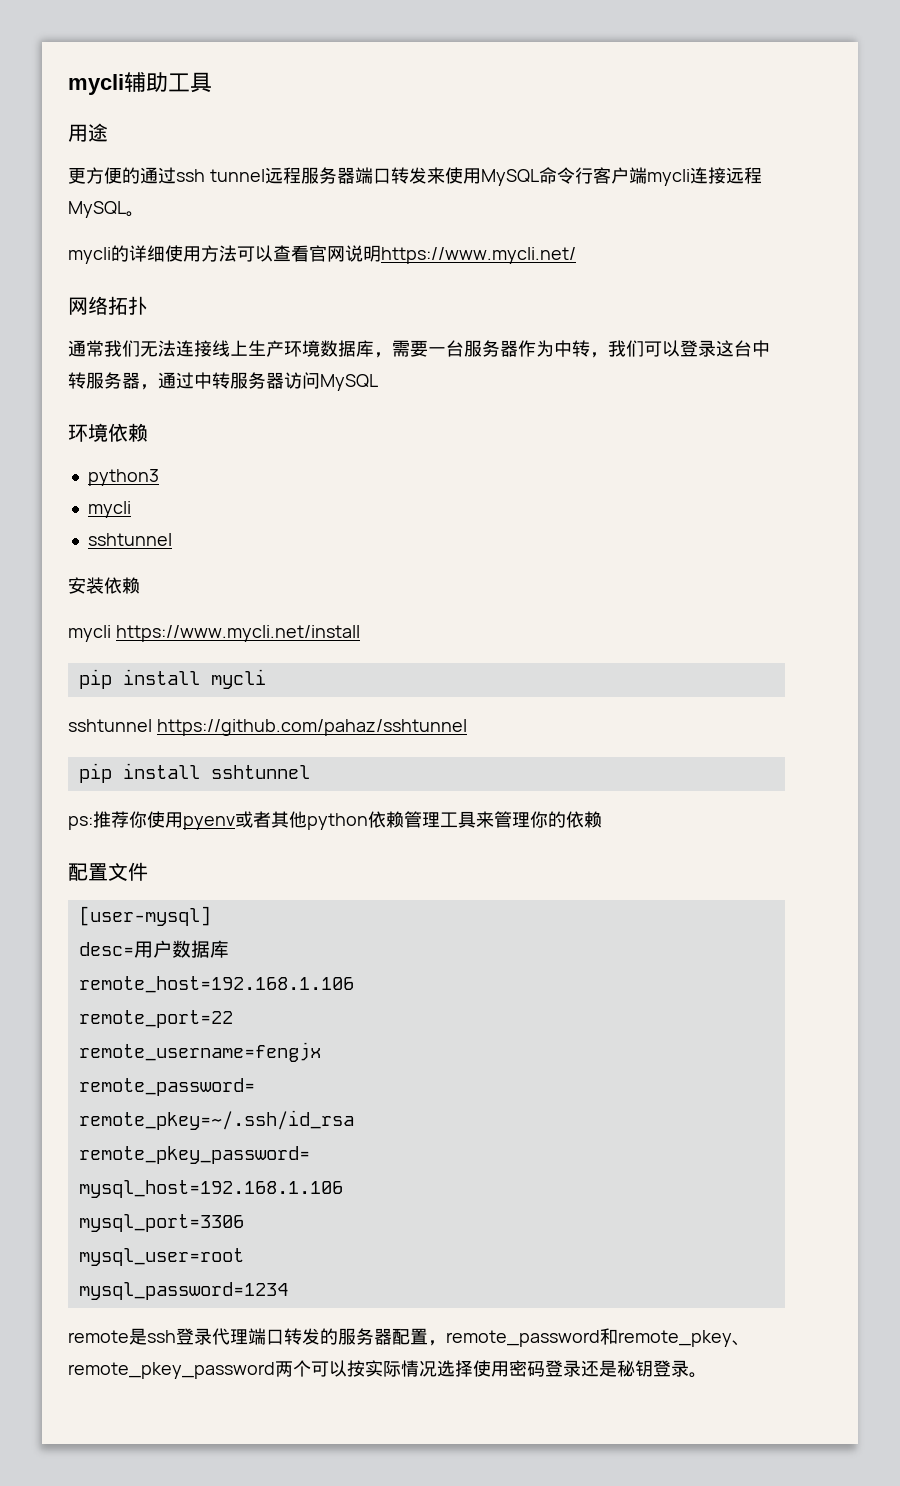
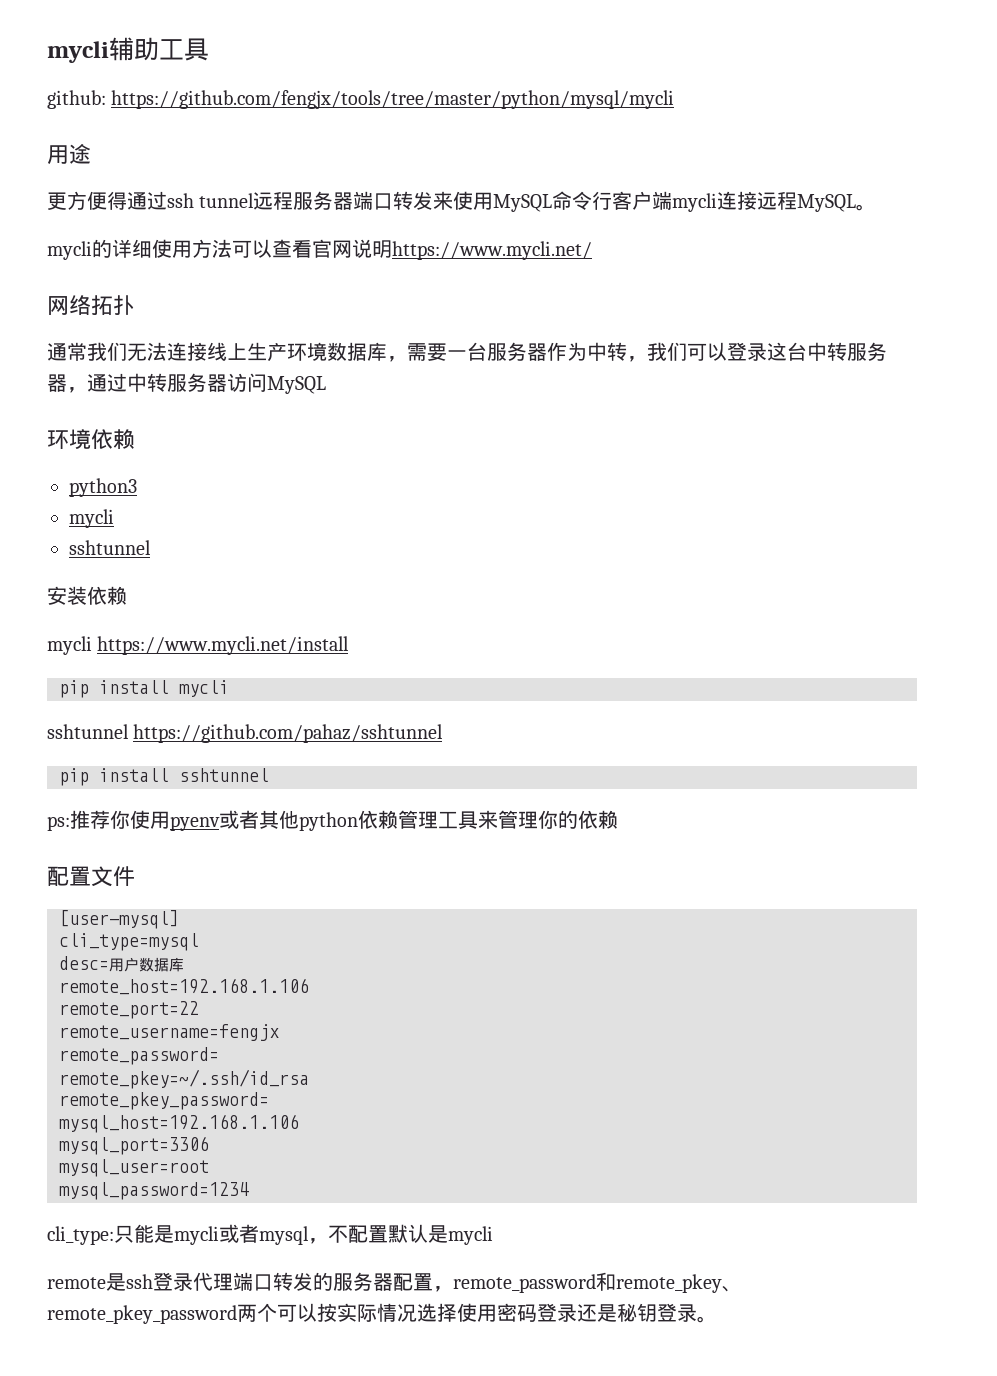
+ github: https://github.com/fengjx/tools/tree/master/python/mysql/mycli
- 更方便的通过ssh tunnel远程服务器端口转发来使用MySQL命令行客户端mycli连接远程MySQL。
+ 更方便得通过ssh tunnel远程服务器端口转发来使用MySQL命令行客户端mycli连接远程MySQL。
+ cli_type=mysql
+ cli_type:只能是mycli或者mysql，不配置默认是mycli

